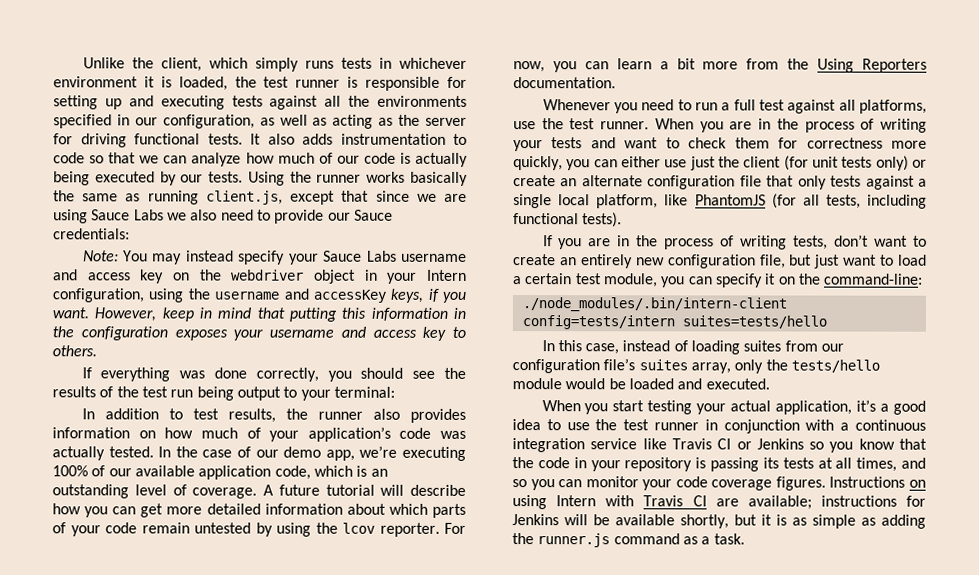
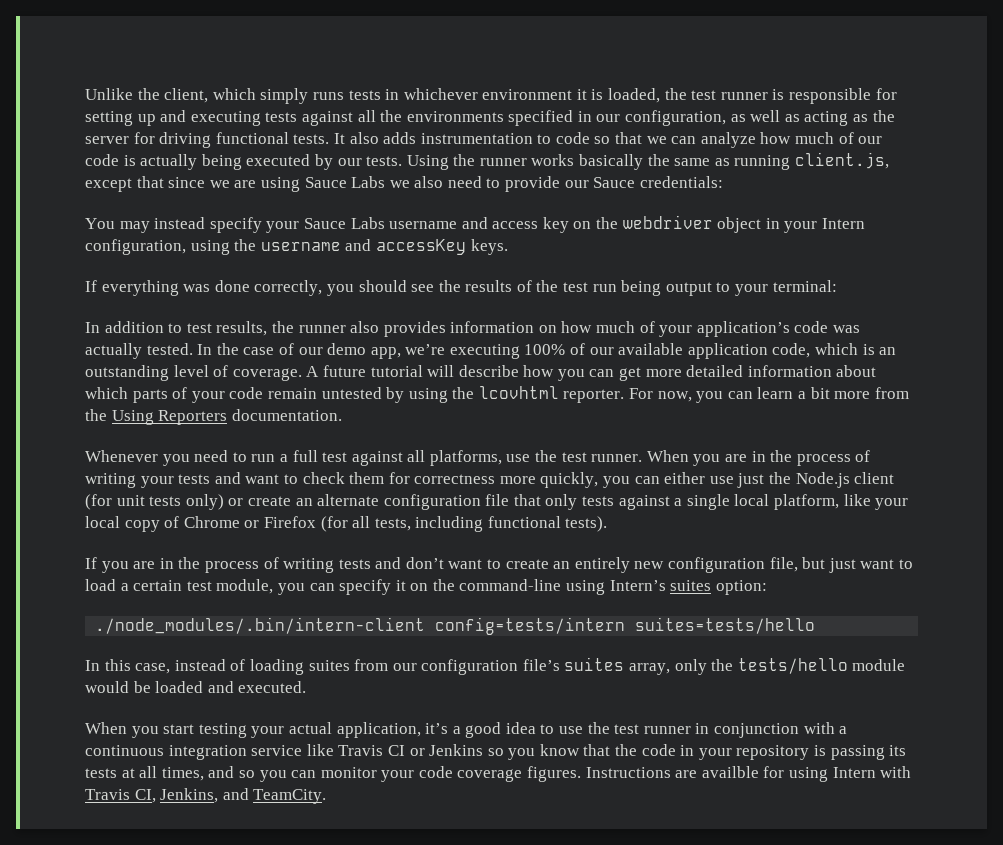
- Note: You may instead specify your Sauce Labs username and access key on the webdriver object in your Intern configuration, using the username and accessKey keys, if you want. However, keep in mind that putting this information in the configuration exposes your username and access key to others.
+ You may instead specify your Sauce Labs username and access key on the webdriver object in your Intern configuration, using the username and accessKey keys.
- A future tutorial will describe how you can get more detailed information about which parts of your code remain untested by using the lcov reporter.
+ A future tutorial will describe how you can get more detailed information about which parts of your code remain untested by using the lcovhtml reporter.
- When you are in the process of writing your tests and want to check them for correctness more quickly, you can either use just the client (for unit tests only) or create an alternate configuration file that only tests against a single local platform, like PhantomJS (for all tests, including functional tests).
+ When you are in the process of writing your tests and want to check them for correctness more quickly, you can either use just the Node.js client (for unit tests only) or create an alternate configuration file that only tests against a single local platform, like your local copy of Chrome or Firefox (for all tests, including functional tests).
- If you are in the process of writing tests, don’t want to create an entirely new configuration file, but just want to load a certain test module, you can specify it on the command-line:
+ If you are in the process of writing tests and don’t want to create an entirely new configuration file, but just want to load a certain test module, you can specify it on the command-line using Intern’s suites option:
- Instructions on using Intern with Travis CI are available; instructions for Jenkins will be available shortly, but it is as simple as adding the runner.js command as a task.
+ Instructions are availble for using Intern with Travis CI, Jenkins, and TeamCity.

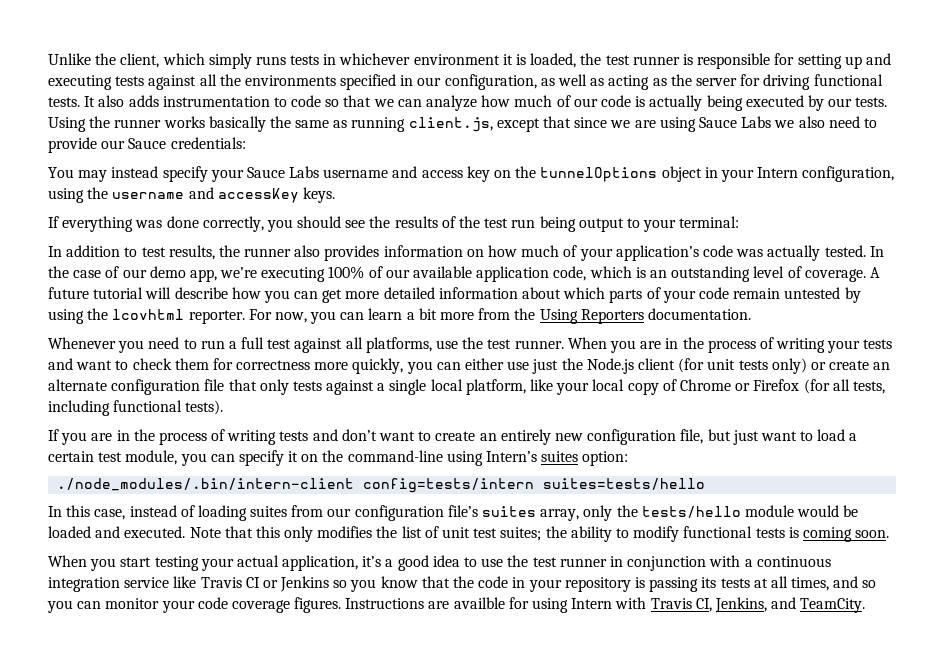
- You may instead specify your Sauce Labs username and access key on the webdriver object in your Intern configuration, using the username and accessKey keys.
+ You may instead specify your Sauce Labs username and access key on the tunnelOptions object in your Intern configuration, using the username and accessKey keys.
+ Note that this only modifies the list of unit test suites; the ability to modify functional tests is coming soon.

